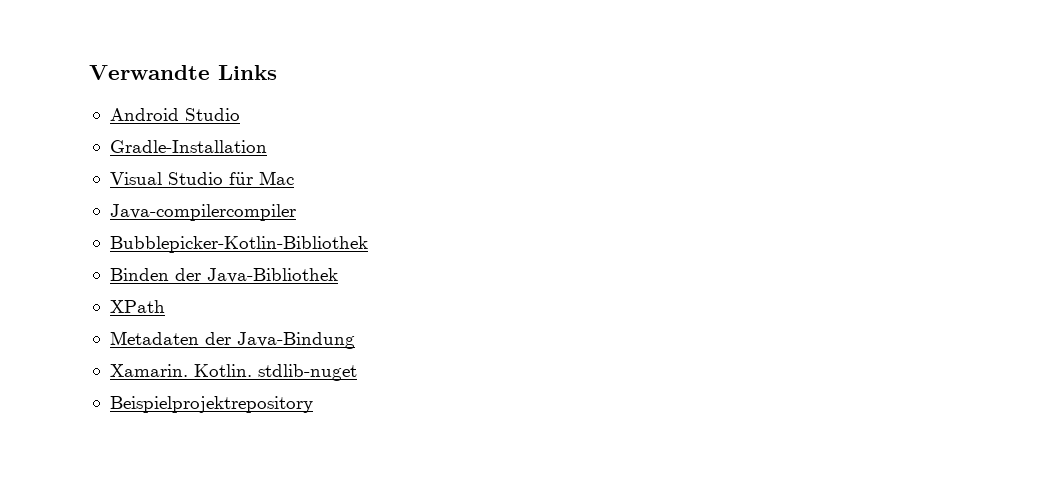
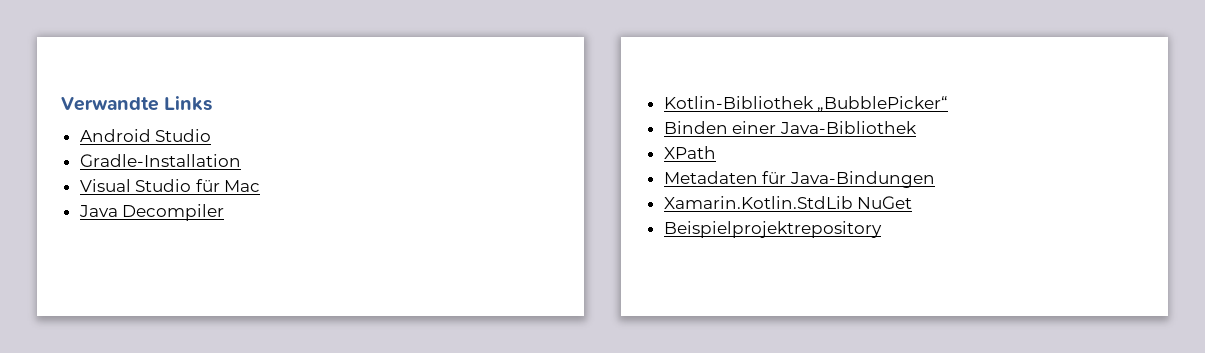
- Java-compilercompiler
- Bubblepicker-Kotlin-Bibliothek
+ Java Decompiler
+ Kotlin-Bibliothek „BubblePicker“
- Binden der Java-Bibliothek
+ Binden einer Java-Bibliothek
- Metadaten der Java-Bindung
- Xamarin. Kotlin. stdlib-nuget
+ Metadaten für Java-Bindungen
+ Xamarin.Kotlin.StdLib NuGet

